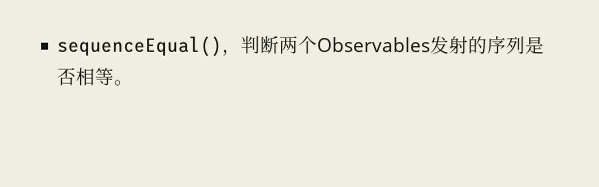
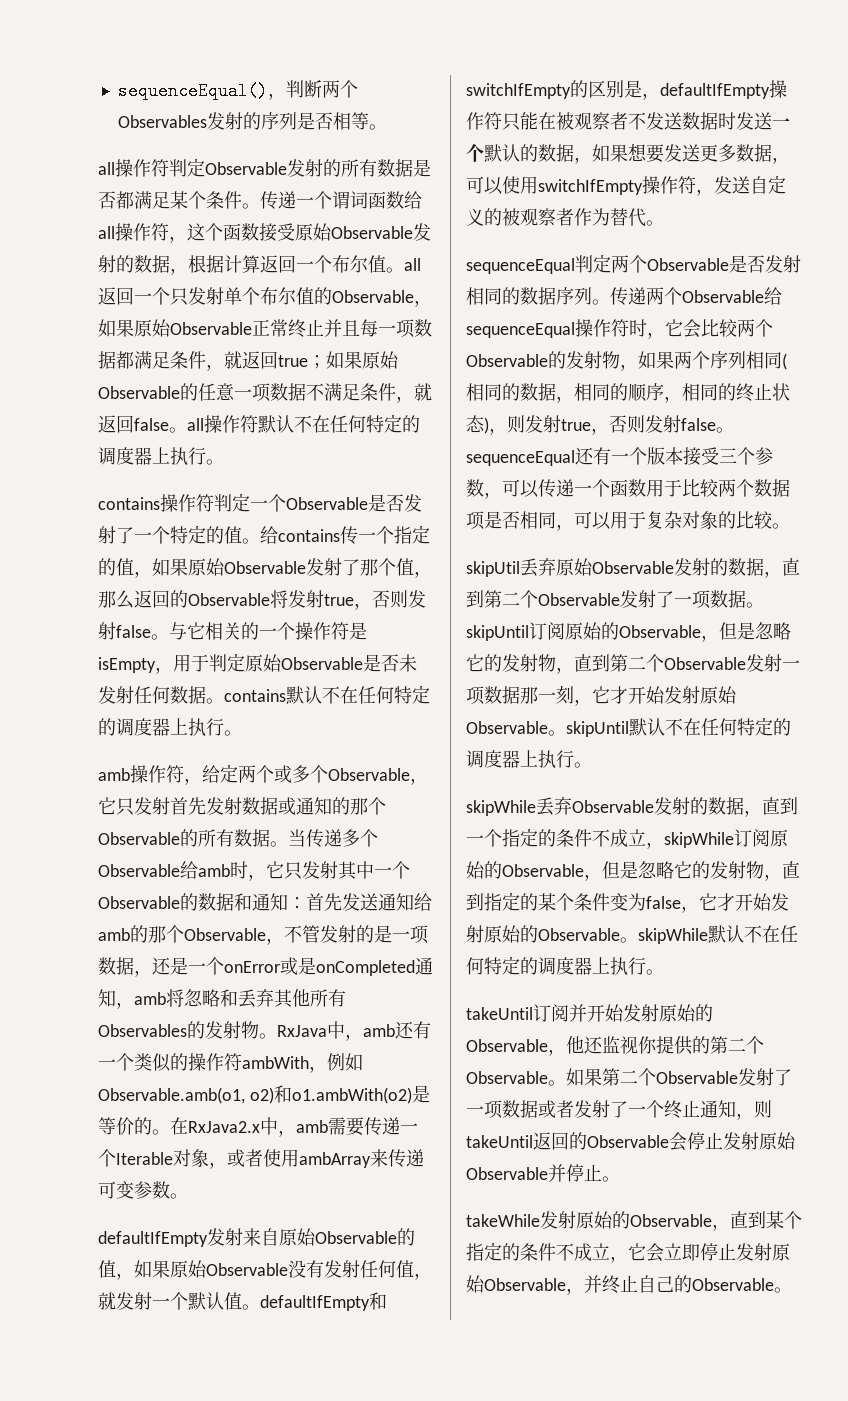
+ all操作符判定Observable发射的所有数据是否都满足某个条件。传递一个谓词函数给all操作符，这个函数接受原始Observable发射的数据，根据计算返回一个布尔值。all返回一个只发射单个布尔值的Observable，如果原始Observable正常终止并且每一项数据都满足条件，就返回true；如果原始Observable的任意一项数据不满足条件，就返回false。all操作符默认不在任何特定的调度器上执行。
+ contains操作符判定一个Observable是否发射了一个特定的值。给contains传一个指定的值，如果原始Observable发射了那个值，那么返回的Observable将发射true，否则发射false。与它相关的一个操作符是isEmpty，用于判定原始Observable是否未发射任何数据。contains默认不在任何特定的调度器上执行。
+ amb操作符，给定两个或多个Observable，它只发射首先发射数据或通知的那个Observable的所有数据。当传递多个Observable给amb时，它只发射其中一个Observable的数据和通知：首先发送通知给amb的那个Observable，不管发射的是一项数据，还是一个onError或是onCompleted通知，amb将忽略和丢弃其他所有Observables的发射物。RxJava中，amb还有一个类似的操作符ambWith，例如Observable.amb(o1, o2)和o1.ambWith(o2)是等价的。在RxJava2.x中，amb需要传递一个Iterable对象，或者使用ambArray来传递可变参数。
+ defaultIfEmpty发射来自原始Observable的值，如果原始Observable没有发射任何值，就发射一个默认值。defaultIfEmpty和switchIfEmpty的区别是，defaultIfEmpty操作符只能在被观察者不发送数据时发送一个默认的数据，如果想要发送更多数据，可以使用switchIfEmpty操作符，发送自定义的被观察者作为替代。
+ sequenceEqual判定两个Observable是否发射相同的数据序列。传递两个Observable给sequenceEqual操作符时，它会比较两个Observable的发射物，如果两个序列相同(相同的数据，相同的顺序，相同的终止状态)，则发射true，否则发射false。sequenceEqual还有一个版本接受三个参数，可以传递一个函数用于比较两个数据项是否相同，可以用于复杂对象的比较。
+ skipUtil丢弃原始Observable发射的数据，直到第二个Observable发射了一项数据。skipUntil订阅原始的Observable，但是忽略它的发射物，直到第二个Observable发射一项数据那一刻，它才开始发射原始Observable。skipUntil默认不在任何特定的调度器上执行。
+ skipWhile丢弃Observable发射的数据，直到一个指定的条件不成立，skipWhile订阅原始的Observable，但是忽略它的发射物，直到指定的某个条件变为false，它才开始发射原始的Observable。skipWhile默认不在任何特定的调度器上执行。
+ takeUntil订阅并开始发射原始的Observable，他还监视你提供的第二个Observable。如果第二个Observable发射了一项数据或者发射了一个终止通知，则takeUntil返回的Observable会停止发射原始Observable并停止。
+ takeWhile发射原始的Observable，直到某个指定的条件不成立，它会立即停止发射原始Observable，并终止自己的Observable。

